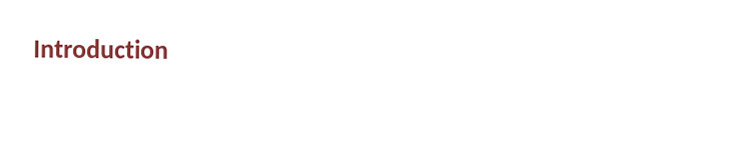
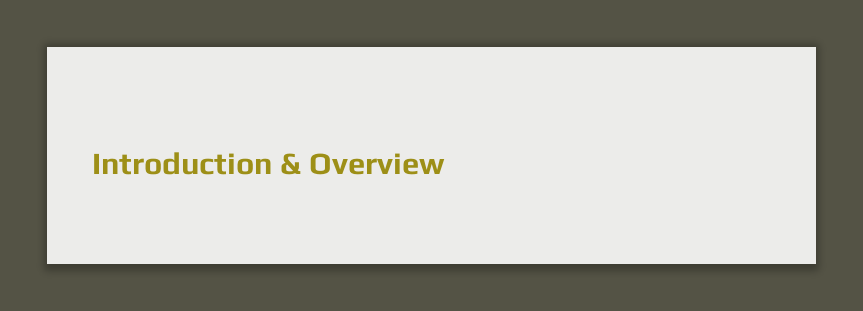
- Introduction
+ Introduction & Overview

